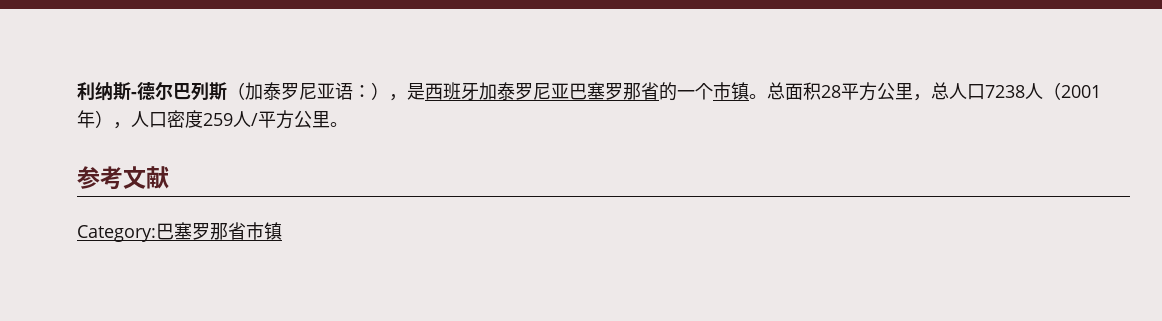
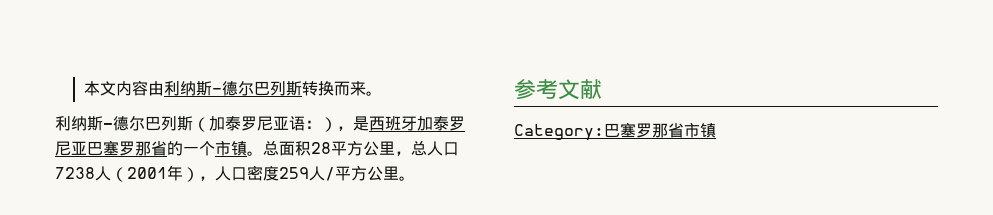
+ 本文内容由利纳斯-德尔巴列斯转换而来。

